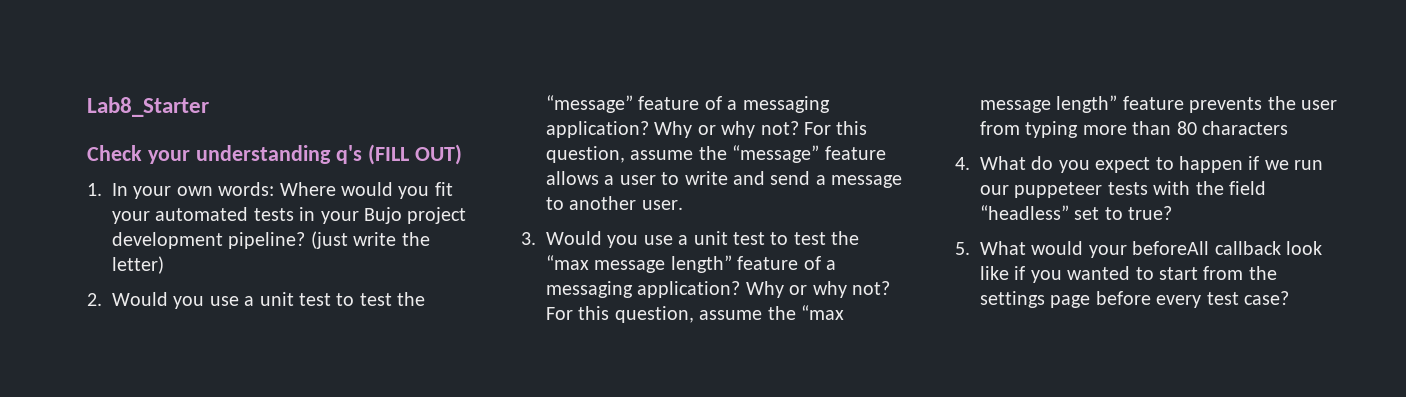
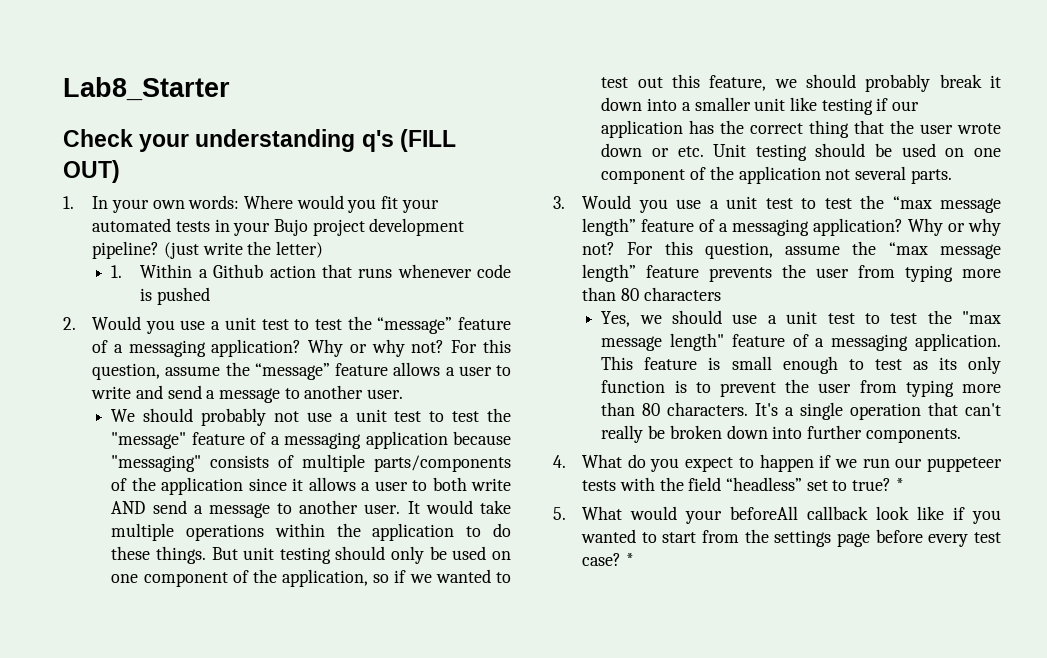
+ 1. Within a Github action that runs whenever code is pushed
+ We should probably not use a unit test to test the "message" feature of a messaging application because "messaging" consists of multiple parts/components of the application since it allows a user to both write AND send a message to another user. It would take multiple operations within the application to do these things. But unit testing should only be used on one component of the application, so if we wanted to test out this feature, we should probably break it down into a smaller unit like testing if our application has the correct thing that the user wrote down or etc. Unit testing should be used on one component of the application not several parts.
+ Yes, we should use a unit test to test the "max message length" feature of a messaging application. This feature is small enough to test as its only function is to prevent the user from typing more than 80 characters. It's a single operation that can't really be broken down into further components.
- 4. What do you expect to happen if we run our puppeteer tests with the field “headless” set to true?
+ 4. What do you expect to happen if we run our puppeteer tests with the field “headless” set to true? *
- 5. What would your beforeAll callback look like if you wanted to start from the settings page before every test case?
+ 5. What would your beforeAll callback look like if you wanted to start from the settings page before every test case? *

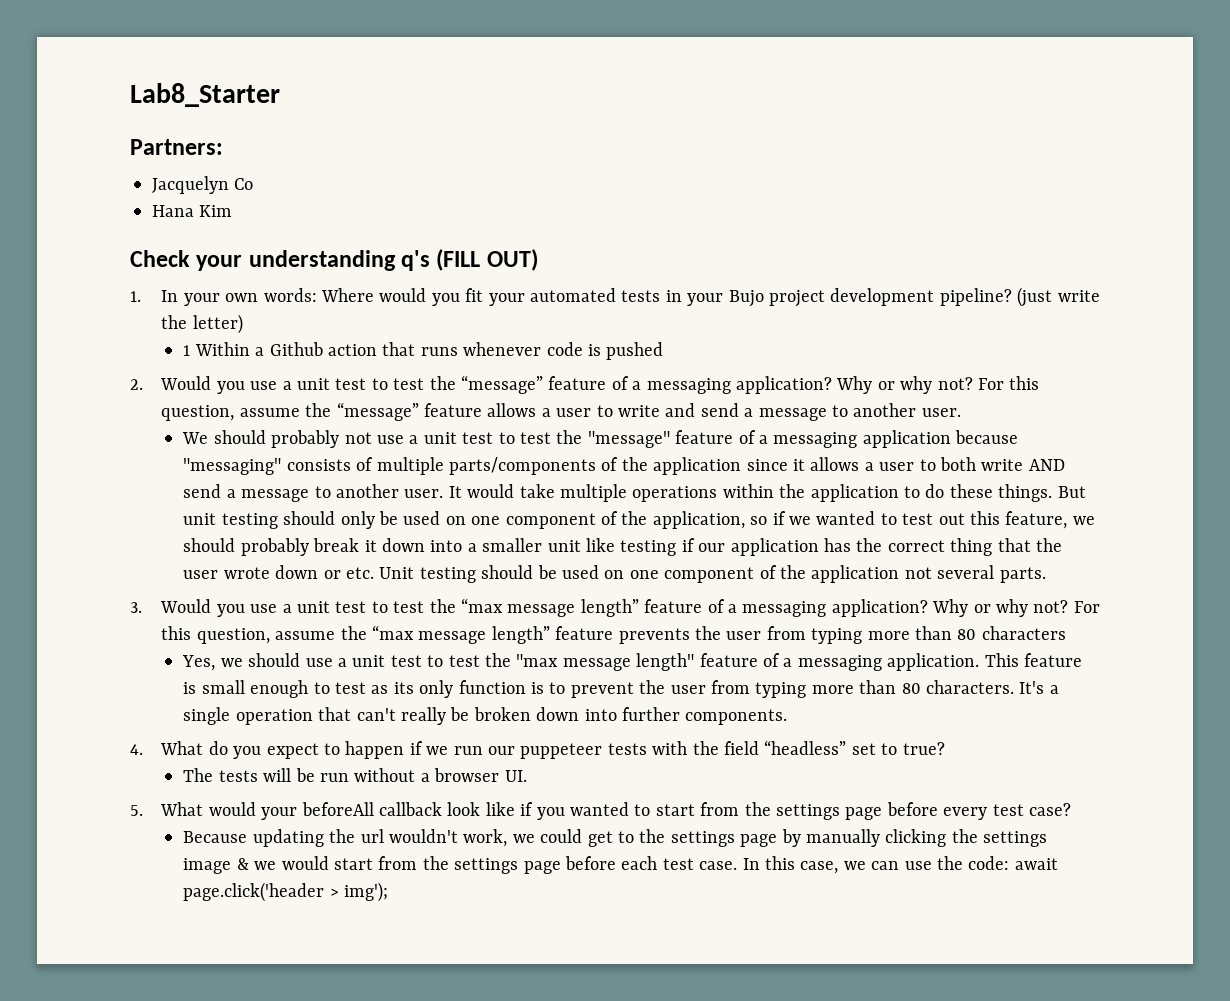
+ Partners:
+ Jacquelyn Co
+ Hana Kim
- 1. Within a Github action that runs whenever code is pushed
+ 1 Within a Github action that runs whenever code is pushed
- 4. What do you expect to happen if we run our puppeteer tests with the field “headless” set to true? *
+ 4. What do you expect to happen if we run our puppeteer tests with the field “headless” set to true?
+ The tests will be run without a browser UI.
- 5. What would your beforeAll callback look like if you wanted to start from the settings page before every test case? *
+ 5. What would your beforeAll callback look like if you wanted to start from the settings page before every test case?
+ Because updating the url wouldn't work, we could get to the settings page by manually clicking the settings image & we would start from the settings page before each test case. In this case, we can use the code: await page.click('header > img');

